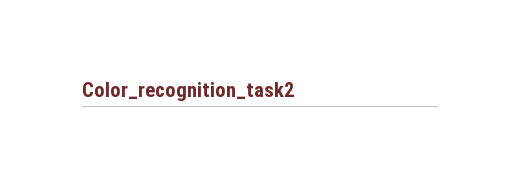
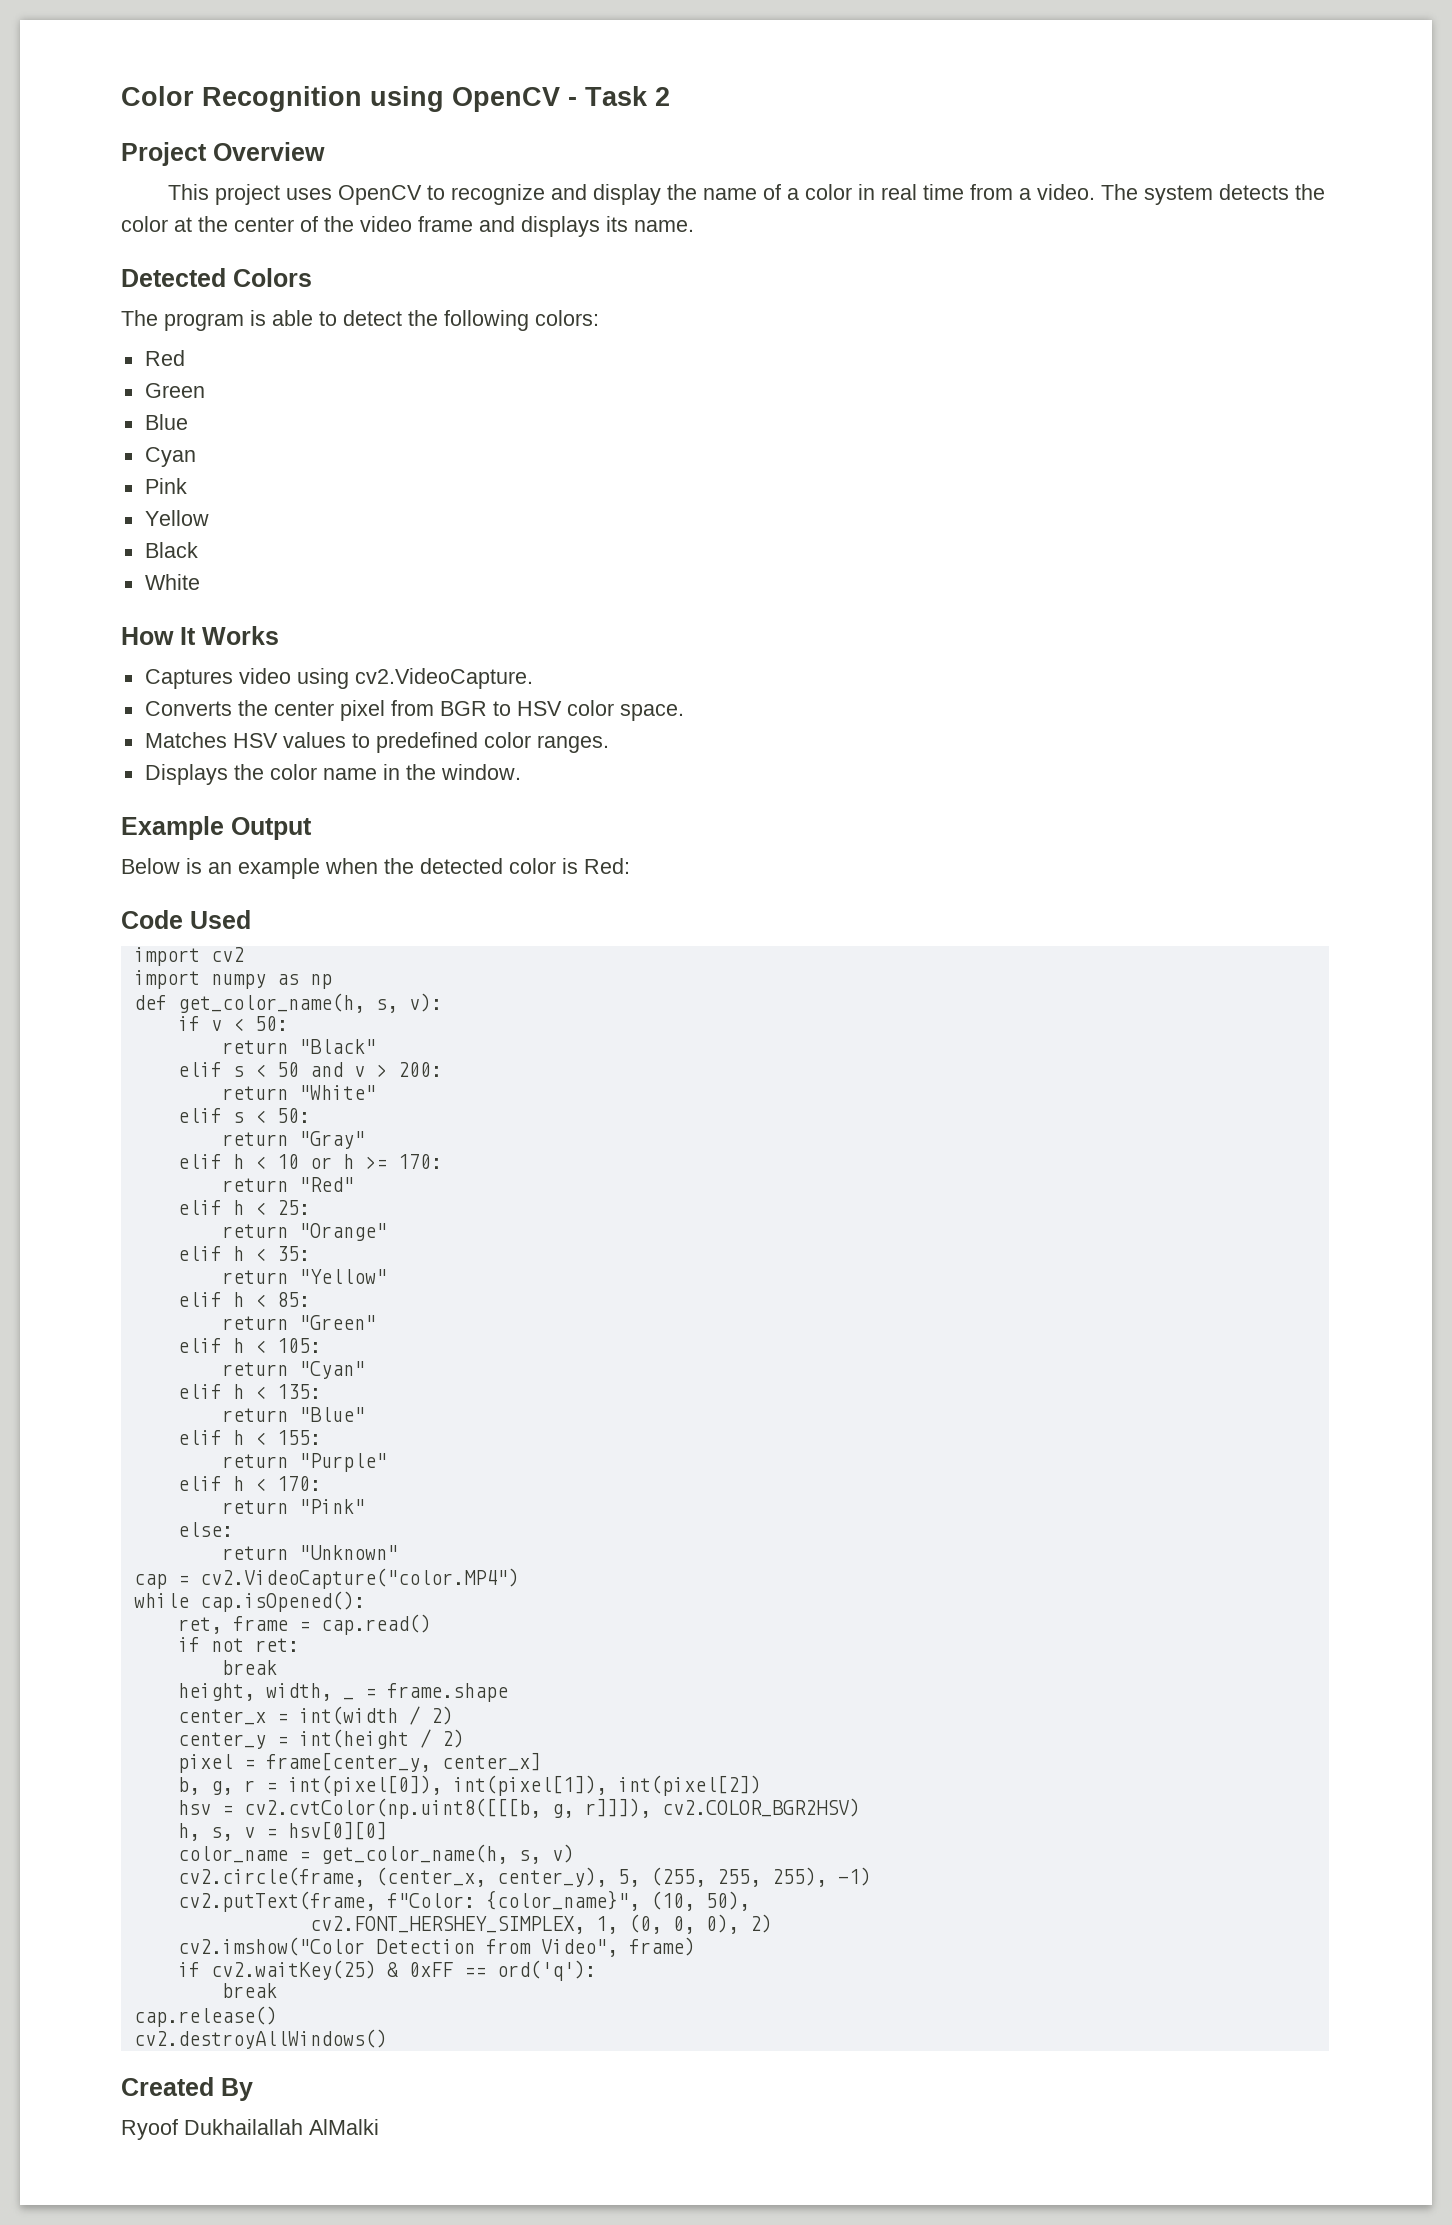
- Color_recognition_task2
+ Color Recognition using OpenCV - Task 2
+ Project Overview
+ This project uses OpenCV to recognize and display the name of a color in real time from a video. The system detects the color at the center of the video frame and displays its name.
+ Detected Colors
+ The program is able to detect the following colors:
+ Red
+ Green
+ Blue
+ Cyan
+ Pink
+ Yellow
+ Black
+ White
+ How It Works
+ Captures video using cv2.VideoCapture.
+ Converts the center pixel from BGR to HSV color space.
+ Matches HSV values to predefined color ranges.
+ Displays the color name in the window.
+ Example Output
+ Below is an example when the detected color is Red:
+ Code Used
+ import cv2
+ import numpy as np
+ def get_color_name(h, s, v):
+ if v < 50:
+ return "Black"
+ elif s < 50 and v > 200:
+ return "White"
+ elif s < 50:
+ return "Gray"
+ elif h < 10 or h >= 170:
+ return "Red"
+ elif h < 25:
+ return "Orange"
+ elif h < 35:
+ return "Yellow"
+ elif h < 85:
+ return "Green"
+ elif h < 105:
+ return "Cyan"
+ elif h < 135:
+ return "Blue"
+ elif h < 155:
+ return "Purple"
+ elif h < 170:
+ return "Pink"
+ else:
+ return "Unknown"
+ cap = cv2.VideoCapture("color.MP4")
+ while cap.isOpened():
+ ret, frame = cap.read()
+ if not ret:
+ break
+ height, width, _ = frame.shape
+ center_x = int(width / 2)
+ center_y = int(height / 2)
+ pixel = frame[center_y, center_x]
+ b, g, r = int(pixel[0]), int(pixel[1]), int(pixel[2])
+ hsv = cv2.cvtColor(np.uint8([[[b, g, r]]]), cv2.COLOR_BGR2HSV)
+ h, s, v = hsv[0][0]
+ color_name = get_color_name(h, s, v)
+ cv2.circle(frame, (center_x, center_y), 5, (255, 255, 255), -1)
+ cv2.putText(frame, f"Color: {color_name}", (10, 50),
+ cv2.FONT_HERSHEY_SIMPLEX, 1, (0, 0, 0), 2)
+ cv2.imshow("Color Detection from Video", frame)
+ if cv2.waitKey(25) & 0xFF == ord('q'):
+ break
+ cap.release()
+ cv2.destroyAllWindows()
+ Created By
+ Ryoof Dukhailallah AlMalki

